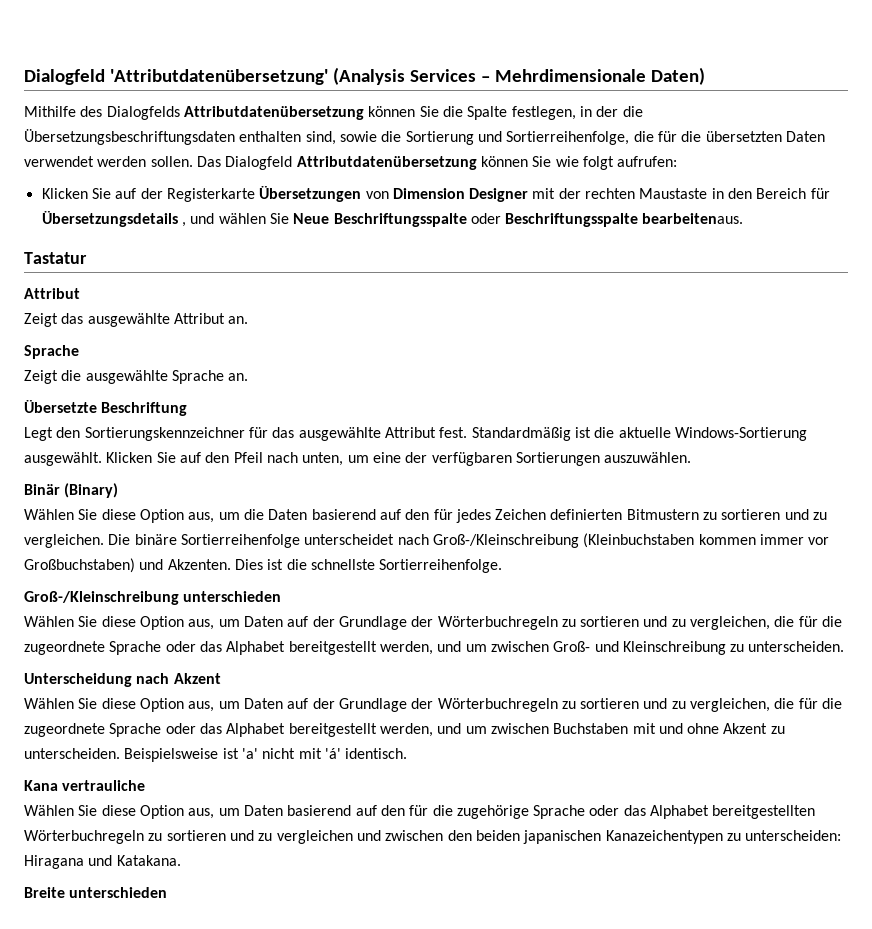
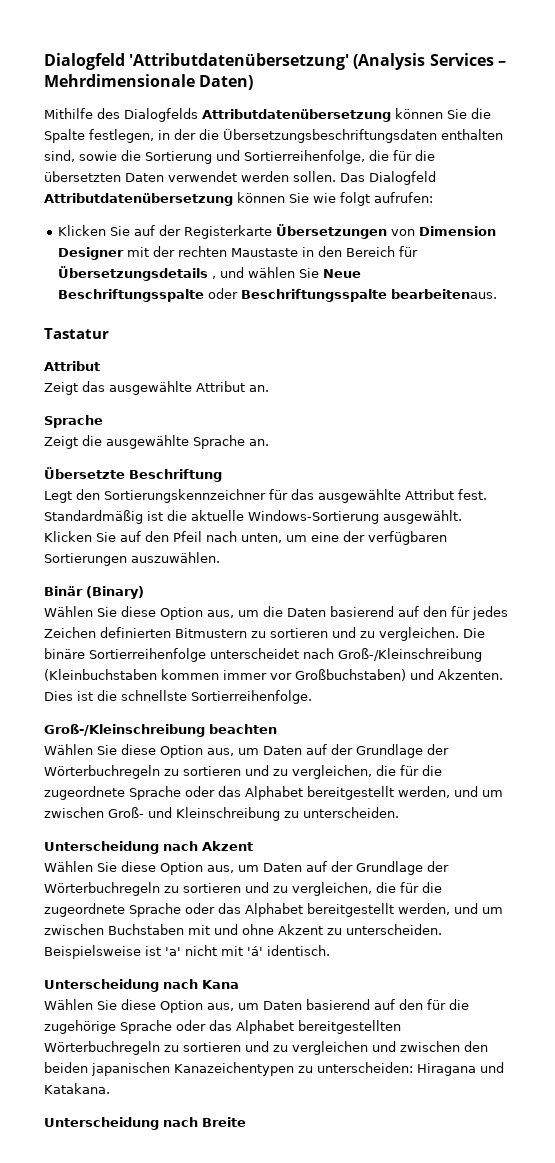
- Groß-/Kleinschreibung unterschieden
+ Groß-/Kleinschreibung beachten
- Kana vertrauliche
+ Unterscheidung nach Kana
- Breite unterschieden
+ Unterscheidung nach Breite

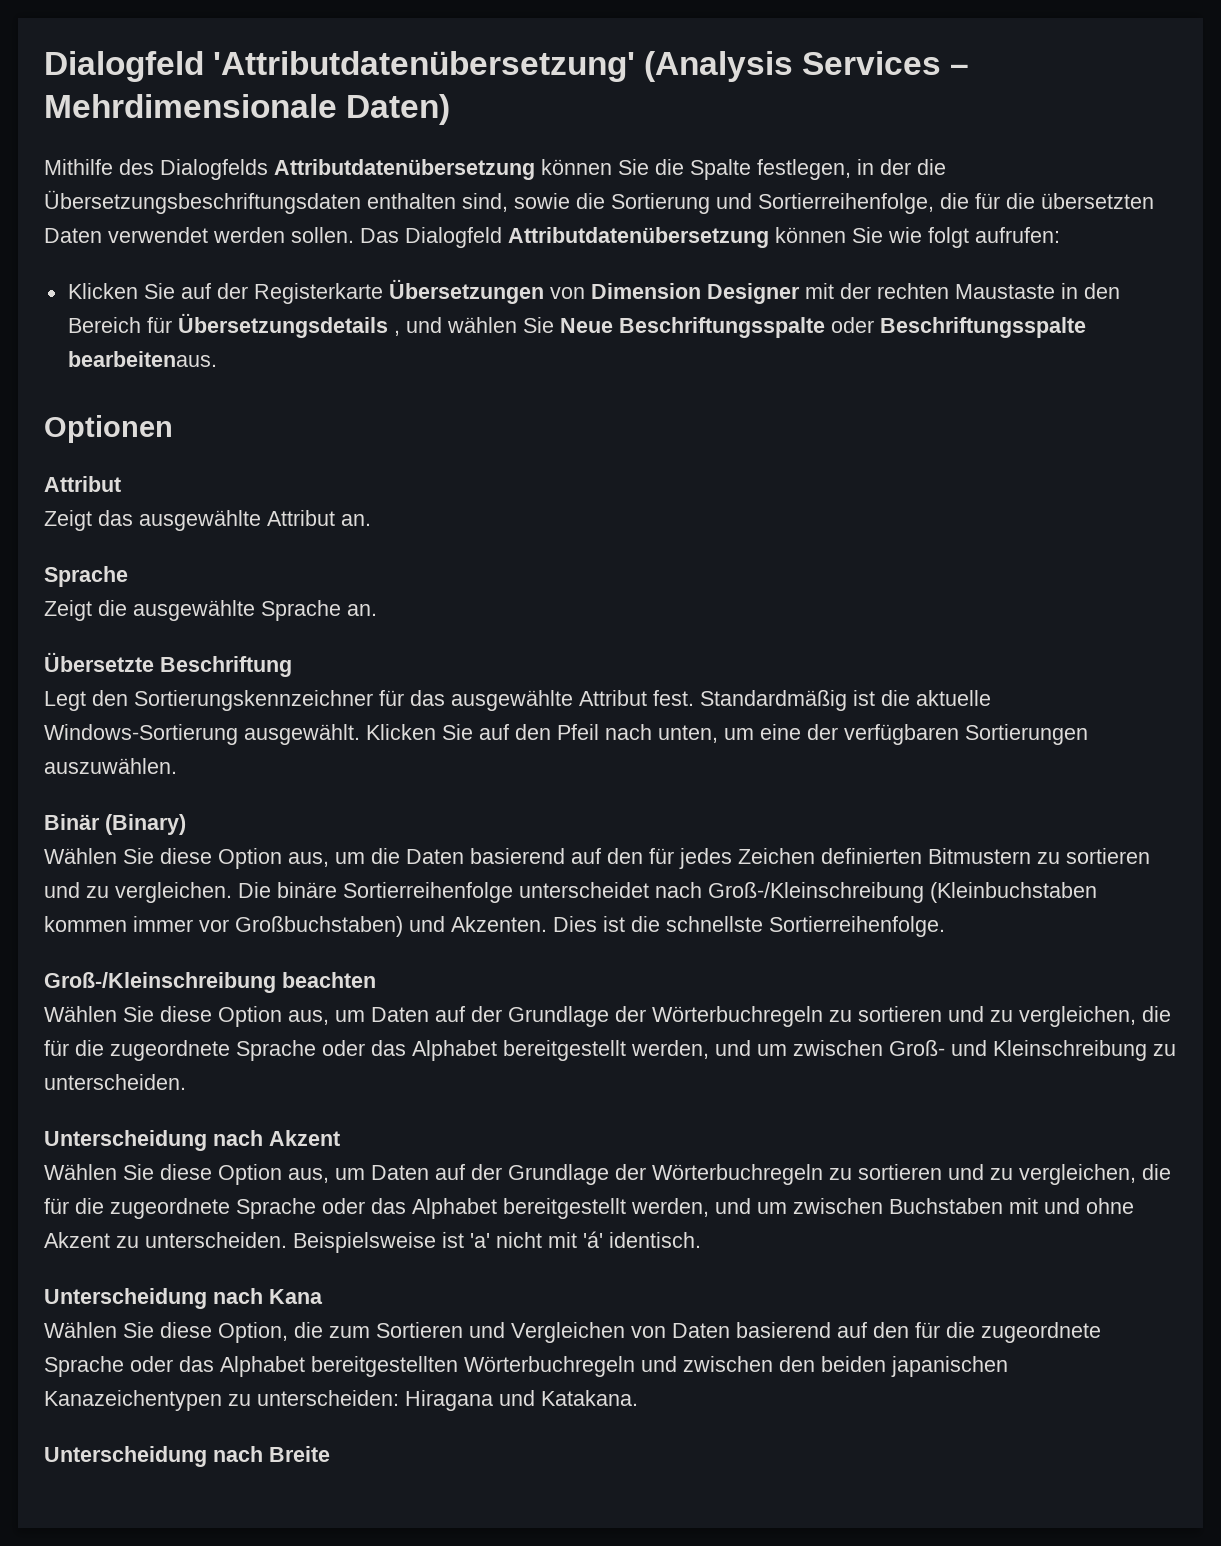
- Tastatur
+ Optionen
- Wählen Sie diese Option aus, um Daten basierend auf den für die zugehörige Sprache oder das Alphabet bereitgestellten Wörterbuchregeln zu sortieren und zu vergleichen und zwischen den beiden japanischen Kanazeichentypen zu unterscheiden: Hiragana und Katakana.
+ Wählen Sie diese Option, die zum Sortieren und Vergleichen von Daten basierend auf den für die zugeordnete Sprache oder das Alphabet bereitgestellten Wörterbuchregeln und zwischen den beiden japanischen Kanazeichentypen zu unterscheiden: Hiragana und Katakana.

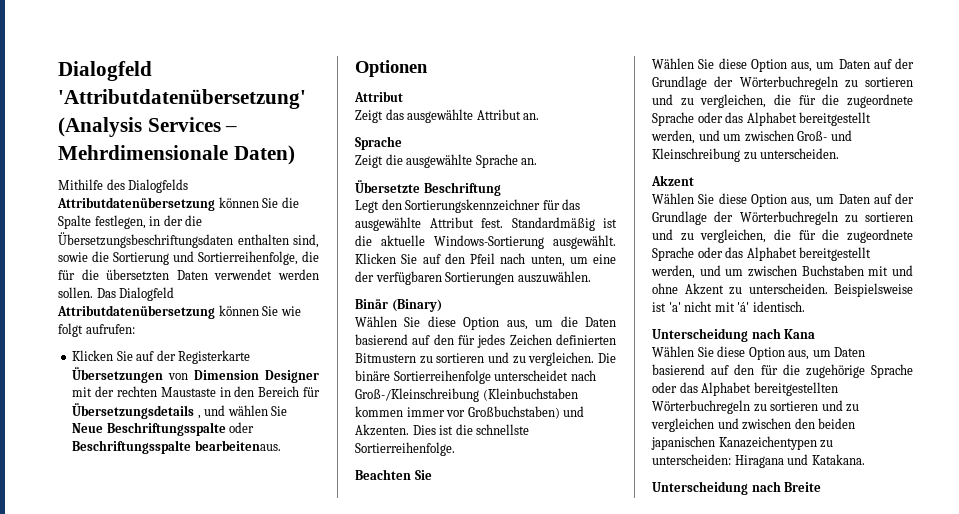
- Groß-/Kleinschreibung beachten
+ Beachten Sie
  Wählen Sie diese Option aus, um Daten auf der Grundlage der Wörterbuchregeln zu sortieren und zu vergleichen, die für die zugeordnete Sprache oder das Alphabet bereitgestellt werden, und um zwischen Groß- und Kleinschreibung zu unterscheiden.
- Unterscheidung nach Akzent
+ Akzent
- Wählen Sie diese Option, die zum Sortieren und Vergleichen von Daten basierend auf den für die zugeordnete Sprache oder das Alphabet bereitgestellten Wörterbuchregeln und zwischen den beiden japanischen Kanazeichentypen zu unterscheiden: Hiragana und Katakana.
+ Wählen Sie diese Option aus, um Daten basierend auf den für die zugehörige Sprache oder das Alphabet bereitgestellten Wörterbuchregeln zu sortieren und zu vergleichen und zwischen den beiden japanischen Kanazeichentypen zu unterscheiden: Hiragana und Katakana.

